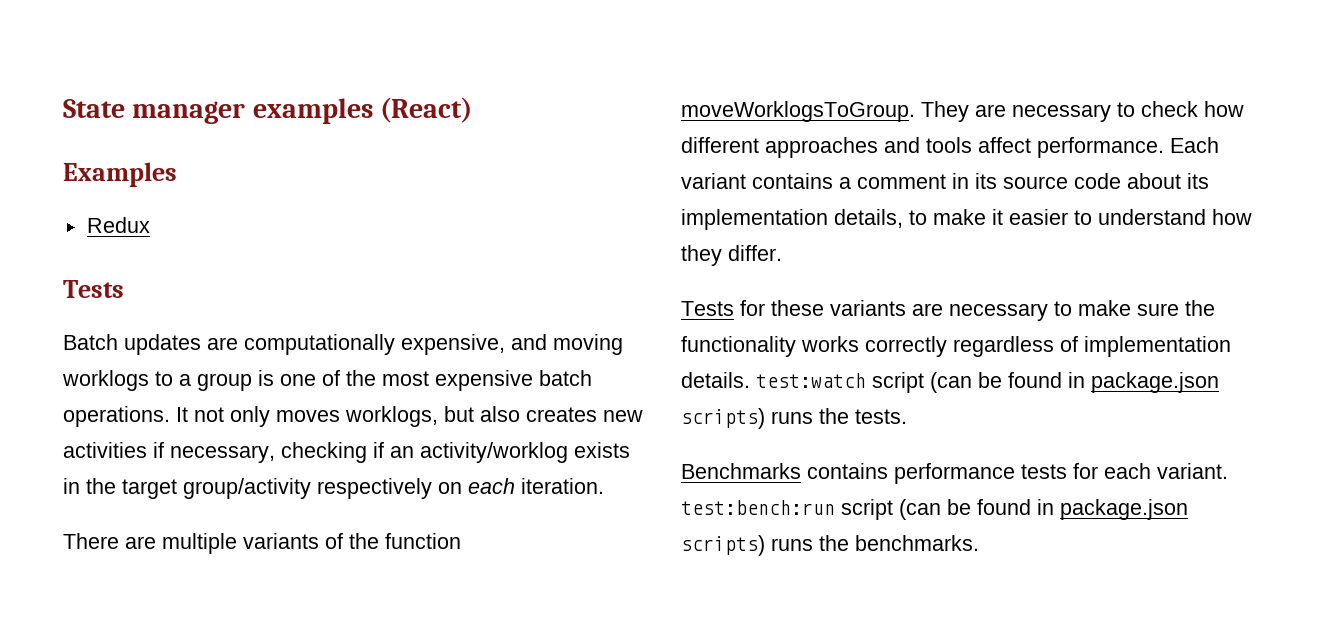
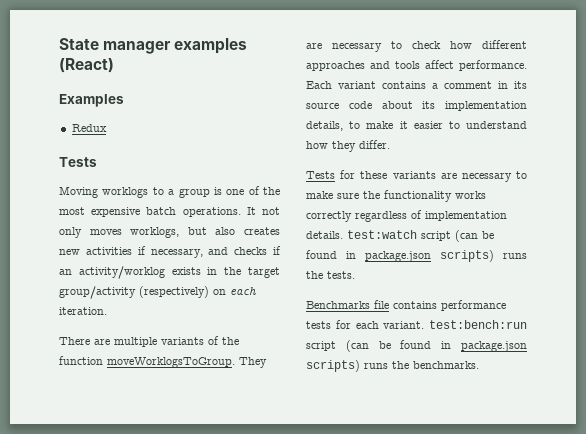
- Batch updates are computationally expensive, and moving worklogs to a group is one of the most expensive batch operations.
+ Moving worklogs to a group is one of the most expensive batch operations.
- It not only moves worklogs, but also creates new activities if necessary, checking if an activity/worklog exists in the target group/activity respectively on each iteration.
+ It not only moves worklogs, but also creates new activities if necessary, and checks if an activity/worklog exists in the target group/activity (respectively) on each iteration.
- Benchmarks contains performance tests for each variant. test:bench:run script (can be found in package.json scripts) runs the benchmarks.
+ Benchmarks file contains performance tests for each variant. test:bench:run script (can be found in package.json scripts) runs the benchmarks.

